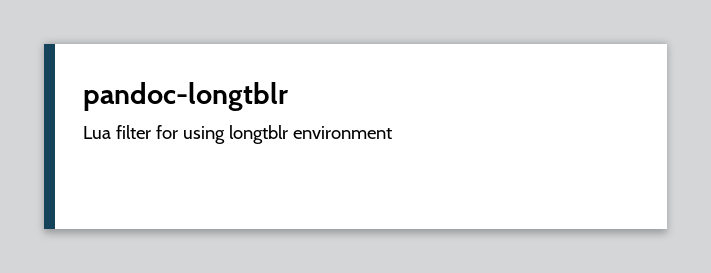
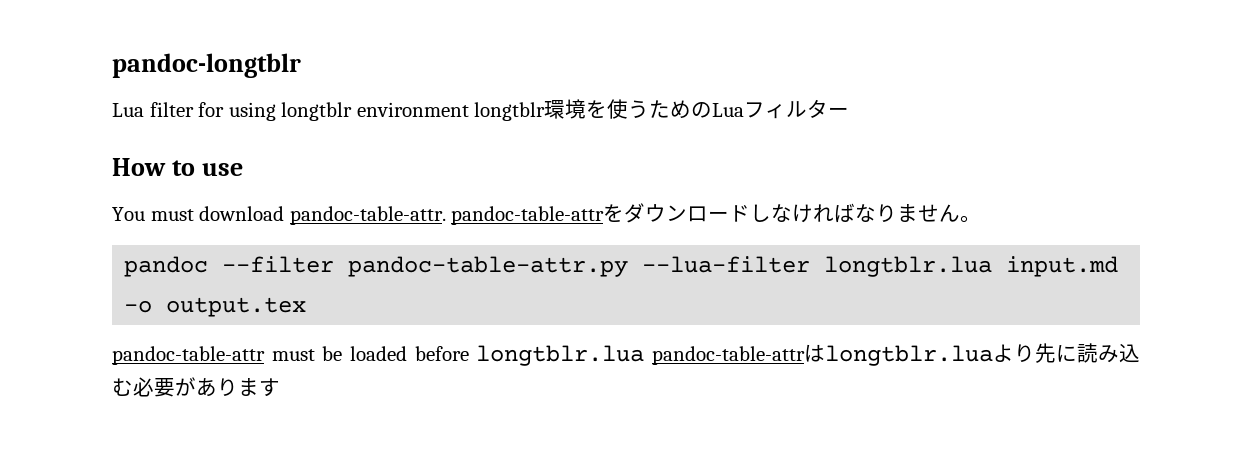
- Lua filter for using longtblr environment
+ Lua filter for using longtblr environment longtblr環境を使うためのLuaフィルター
+ How to use
+ You must download pandoc-table-attr. pandoc-table-attrをダウンロードしなければなりません。
+ pandoc --filter pandoc-table-attr.py --lua-filter longtblr.lua input.md -o output.tex
+ pandoc-table-attr must be loaded before longtblr.lua pandoc-table-attrはlongtblr.luaより先に読み込む必要があります

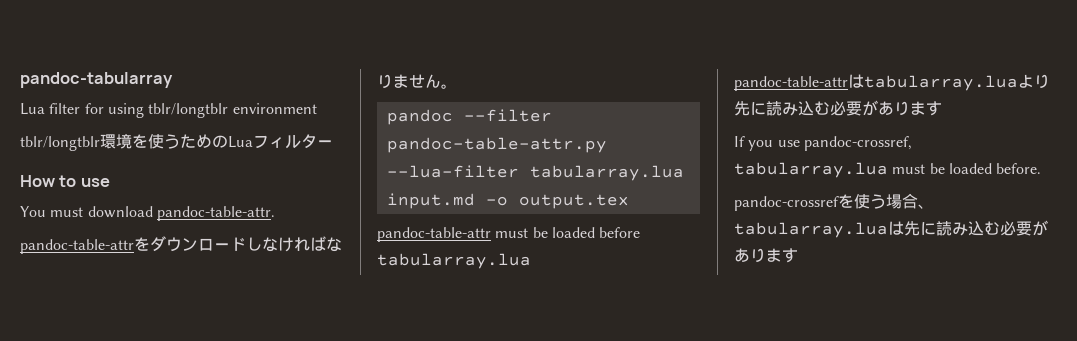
- pandoc-longtblr
+ pandoc-tabularray
- Lua filter for using longtblr environment longtblr環境を使うためのLuaフィルター
+ Lua filter for using tblr/longtblr environment
+ tblr/longtblr環境を使うためのLuaフィルター
- You must download pandoc-table-attr. pandoc-table-attrをダウンロードしなければなりません。
+ You must download pandoc-table-attr.
+ pandoc-table-attrをダウンロードしなければなりません。
- pandoc --filter pandoc-table-attr.py --lua-filter longtblr.lua input.md -o output.tex
+ pandoc --filter pandoc-table-attr.py --lua-filter tabularray.lua input.md -o output.tex
- pandoc-table-attr must be loaded before longtblr.lua pandoc-table-attrはlongtblr.luaより先に読み込む必要があります
+ pandoc-table-attr must be loaded before tabularray.lua
+ pandoc-table-attrはtabularray.luaより先に読み込む必要があります
+ If you use pandoc-crossref, tabularray.lua must be loaded before.
+ pandoc-crossrefを使う場合、tabularray.luaは先に読み込む必要があります

